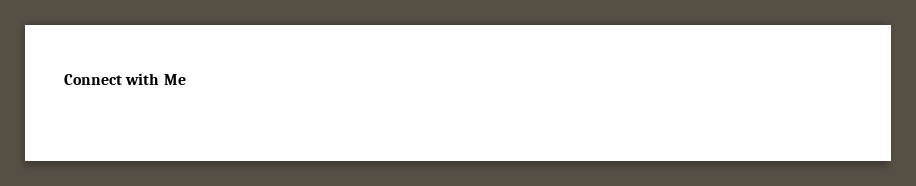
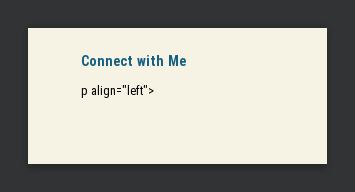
+ p align="left">

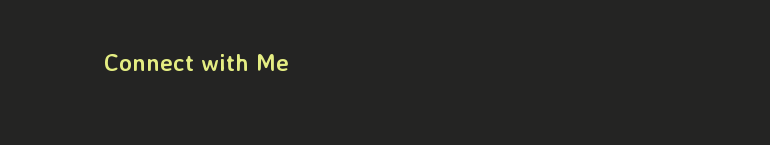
- p align="left">

